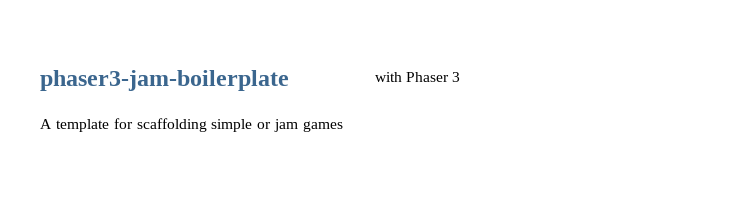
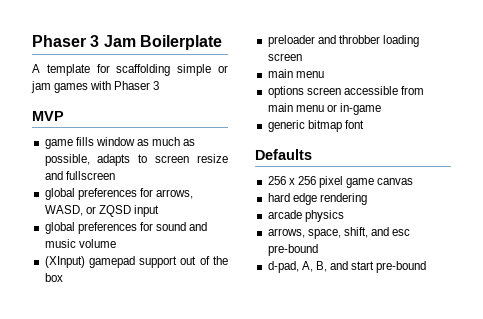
- phaser3-jam-boilerplate
+ Phaser 3 Jam Boilerplate
+ MVP
+ game fills window as much as possible, adapts to screen resize and fullscreen
+ global preferences for arrows, WASD, or ZQSD input
+ global preferences for sound and music volume
+ (XInput) gamepad support out of the box
+ preloader and throbber loading screen
+ main menu
+ options screen accessible from main menu or in-game
+ generic bitmap font
+ Defaults
+ 256 x 256 pixel game canvas
+ hard edge rendering
+ arcade physics
+ arrows, space, shift, and esc pre-bound
+ d-pad, A, B, and start pre-bound

